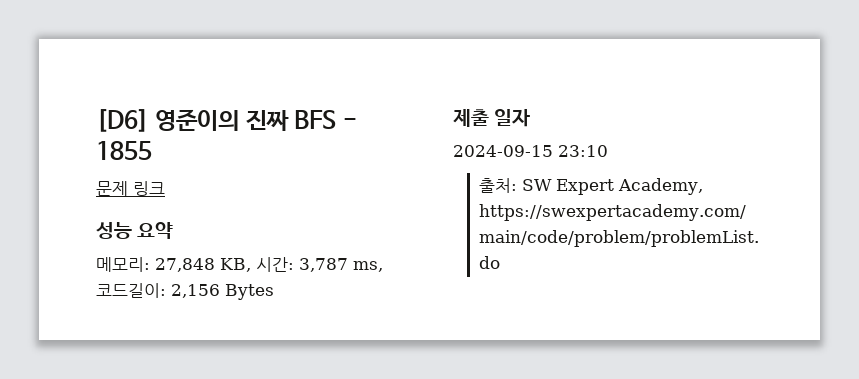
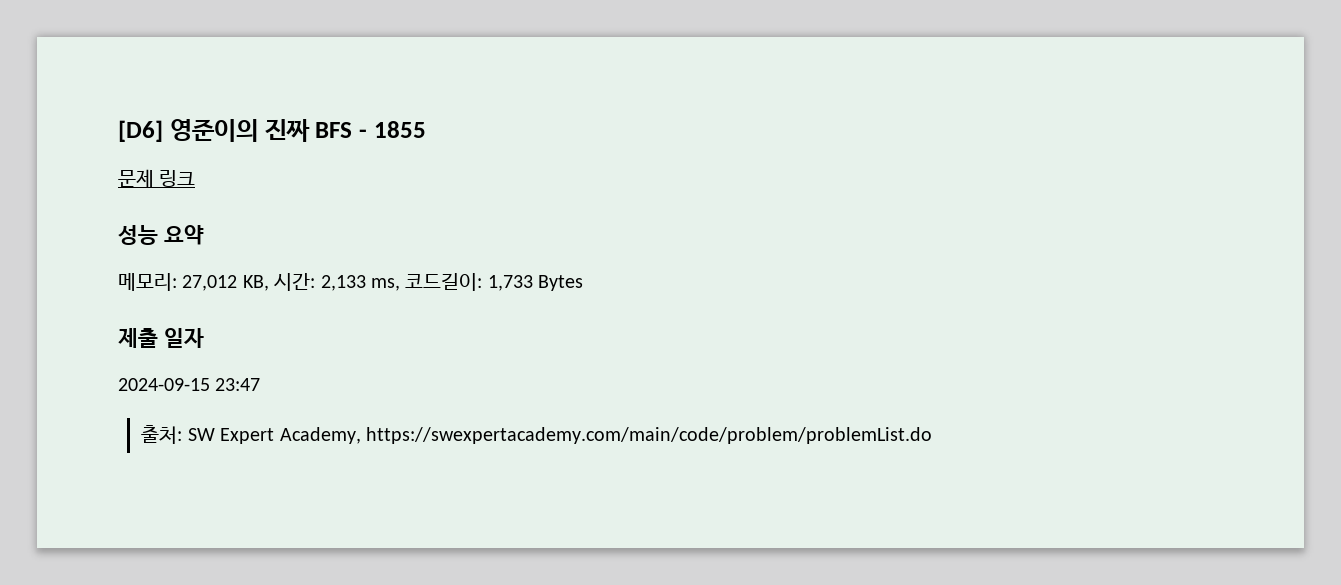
- 메모리: 27,848 KB, 시간: 3,787 ms, 코드길이: 2,156 Bytes
+ 메모리: 27,012 KB, 시간: 2,133 ms, 코드길이: 1,733 Bytes
- 2024-09-15 23:10
+ 2024-09-15 23:47

